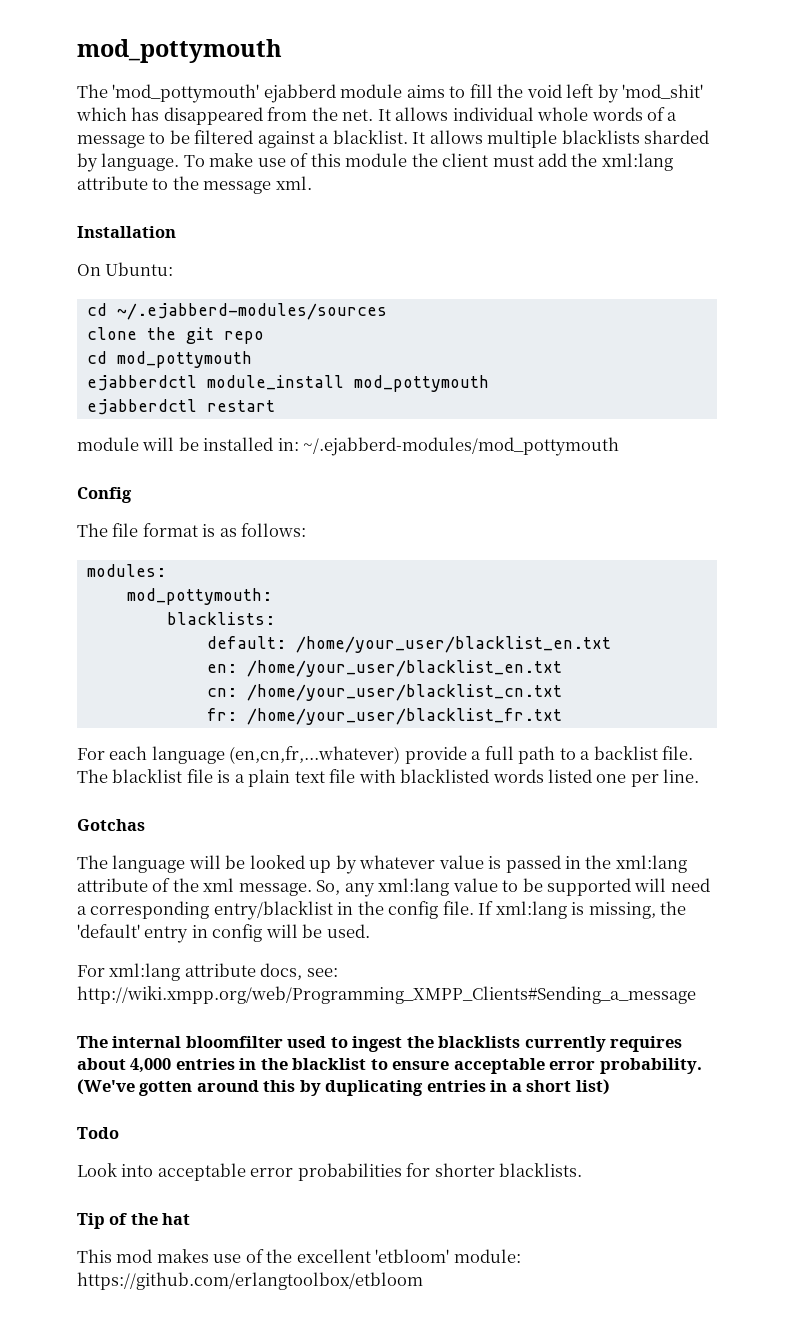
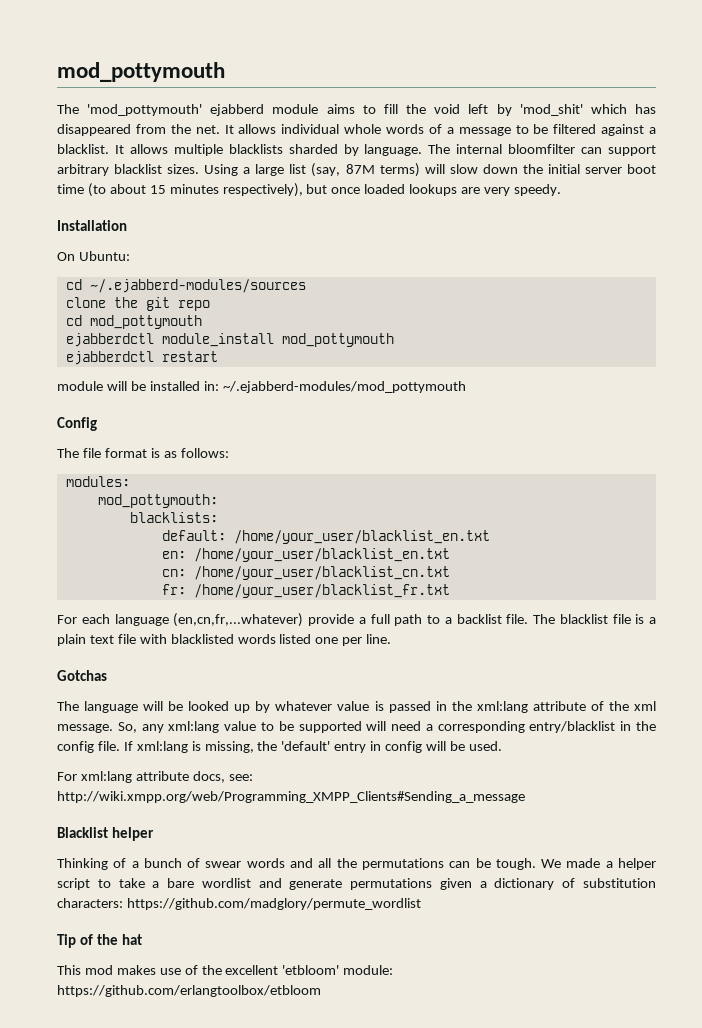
- To make use of this module the client must add the xml:lang attribute to the message xml.
+ The internal bloomfilter can support arbitrary blacklist sizes. Using a large list (say, 87M terms) will slow down the initial server boot time (to about 15 minutes respectively), but once loaded lookups are very speedy.
- The internal bloomfilter used to ingest the blacklists currently requires about 4,000 entries in the blacklist to ensure acceptable error probability. (We've gotten around this by duplicating entries in a short list)
- Todo
- Look into acceptable error probabilities for shorter blacklists.
+ Blacklist helper
+ Thinking of a bunch of swear words and all the permutations can be tough. We made a helper script to take a bare wordlist and generate permutations given a dictionary of substitution characters: https://github.com/madglory/permute_wordlist

